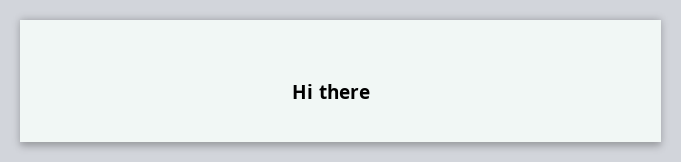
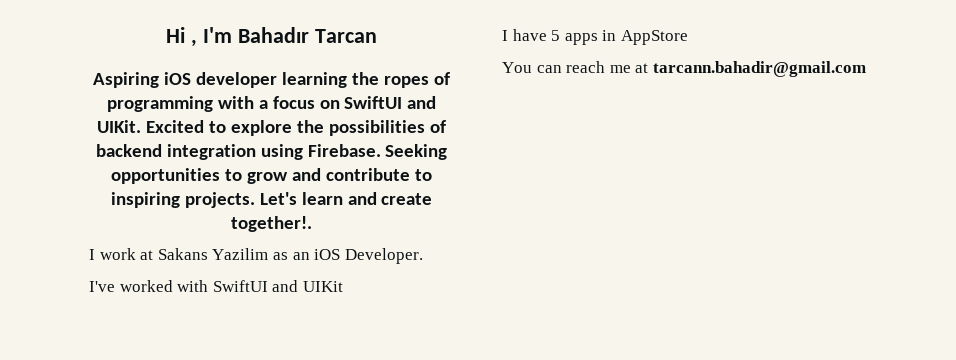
- Hi there
+ Hi , I'm Bahadır Tarcan
+ Aspiring iOS developer learning the ropes of programming with a focus on SwiftUI and UIKit. Excited to explore the possibilities of backend integration using Firebase. Seeking opportunities to grow and contribute to inspiring projects. Let's learn and create together!.
+ I work at Sakans Yazilim as an iOS Developer.
+ I've worked with SwiftUI and UIKit
+ I have 5 apps in AppStore
+ You can reach me at tarcann.bahadir@gmail.com

